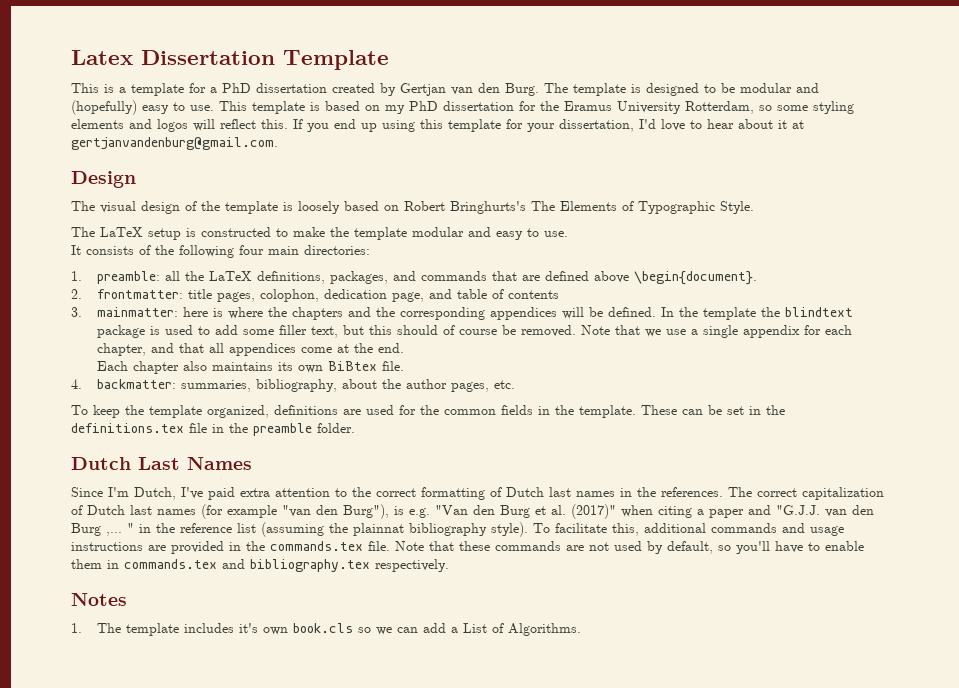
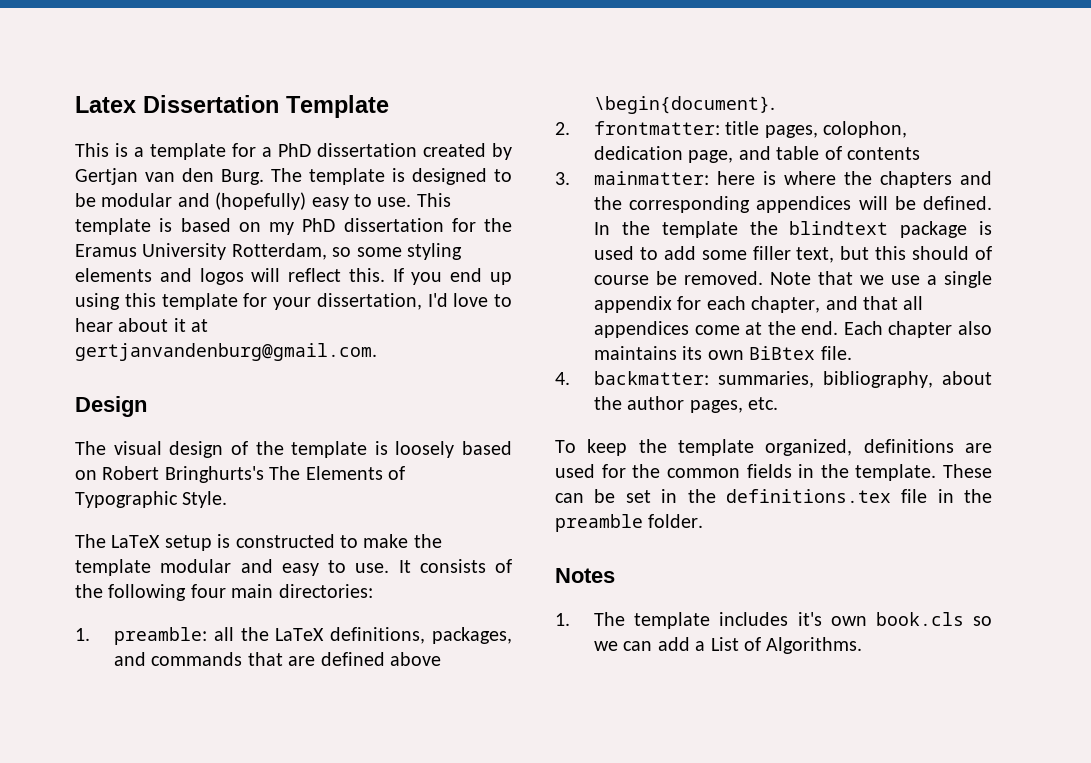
- The LaTeX setup is constructed to make the template modular and easy to use.
- It consists of the following four main directories:
+ The LaTeX setup is constructed to make the template modular and easy to use. It consists of the following four main directories:
- Note that we use a single appendix for each chapter, and that all appendices come at the end.
- Each chapter also maintains its own BiBtex file.
+ Note that we use a single appendix for each chapter, and that all appendices come at the end. Each chapter also maintains its own BiBtex file.
- Dutch Last Names
- Since I'm Dutch, I've paid extra attention to the correct formatting of Dutch last names in the references. The correct capitalization of Dutch last names (for example "van den Burg"), is e.g. "Van den Burg et al. (2017)" when citing a paper and "G.J.J. van den Burg ,... " in the reference list (assuming the plainnat bibliography style). To facilitate this, additional commands and usage instructions are provided in the commands.tex file. Note that these commands are not used by default, so you'll have to enable them in commands.tex and bibliography.tex respectively.

